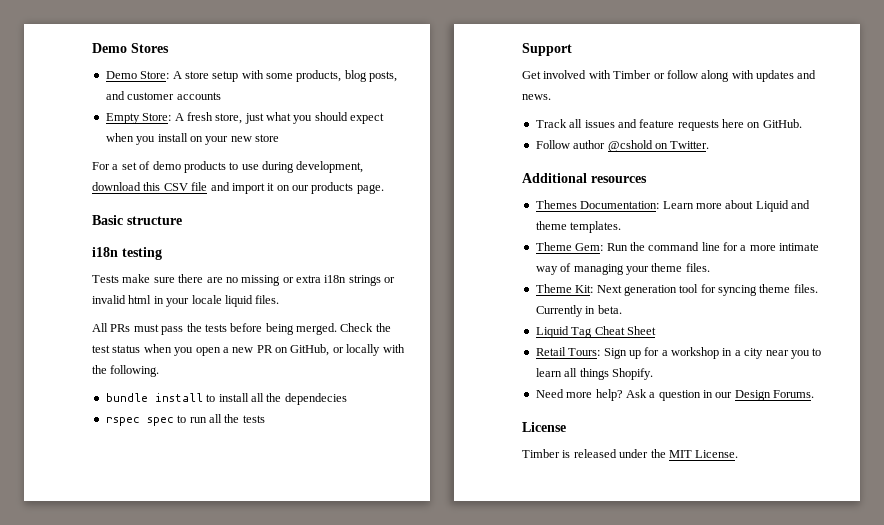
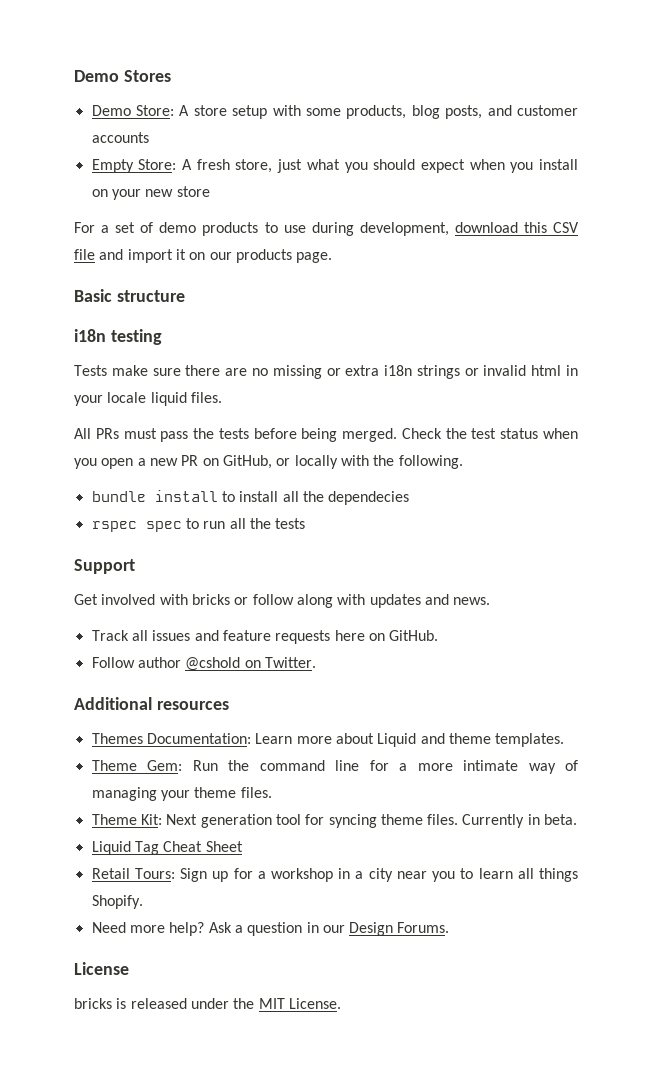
- Get involved with Timber or follow along with updates and news.
+ Get involved with bricks or follow along with updates and news.
- Timber is released under the MIT License.
+ bricks is released under the MIT License.

